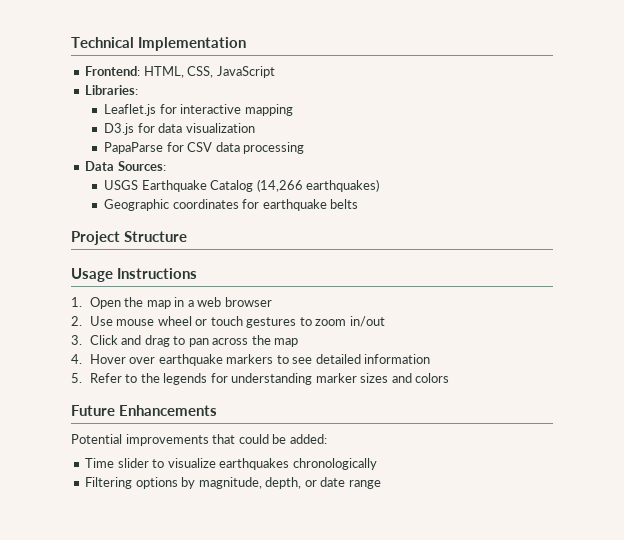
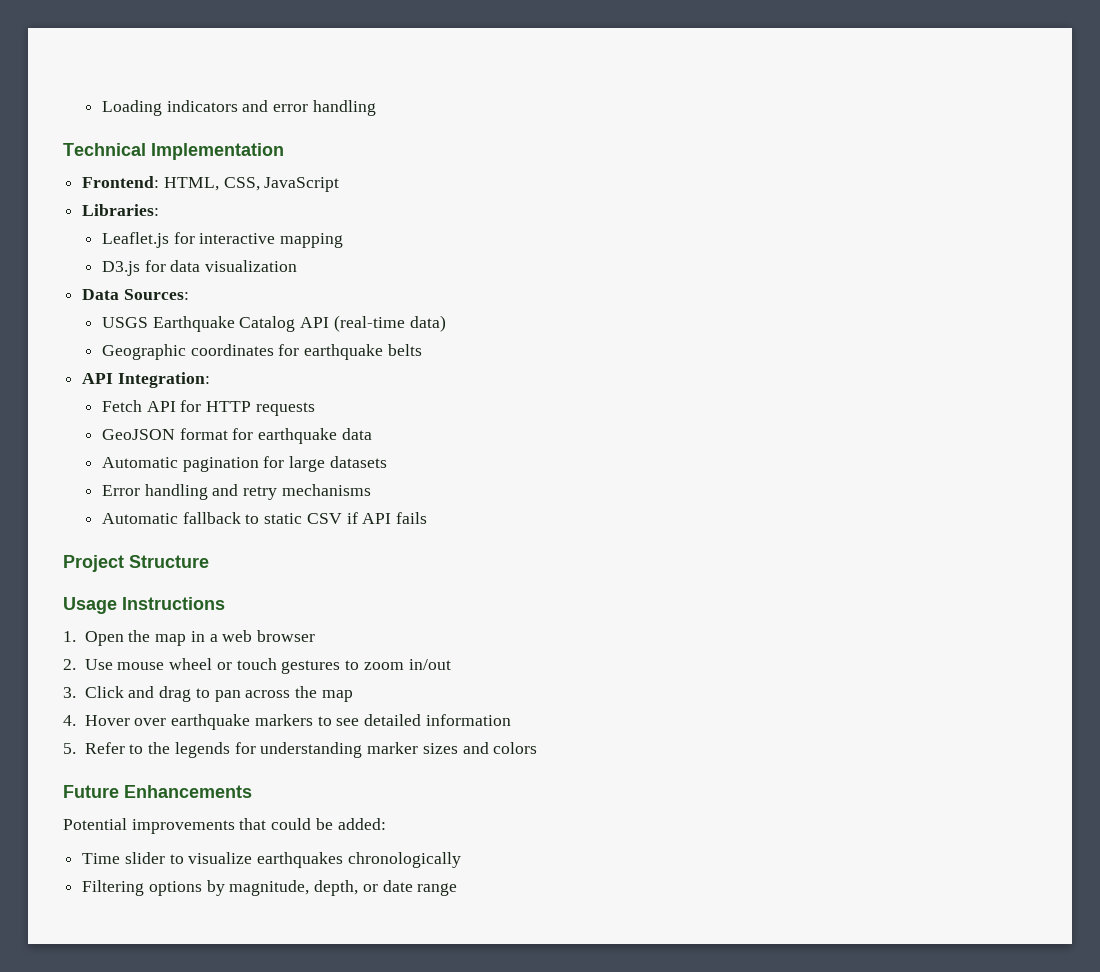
+ Loading indicators and error handling
- PapaParse for CSV data processing
- USGS Earthquake Catalog (14,266 earthquakes)
+ USGS Earthquake Catalog API (real-time data)
+ API Integration:
+ Fetch API for HTTP requests
+ GeoJSON format for earthquake data
+ Automatic pagination for large datasets
+ Error handling and retry mechanisms
+ Automatic fallback to static CSV if API fails

